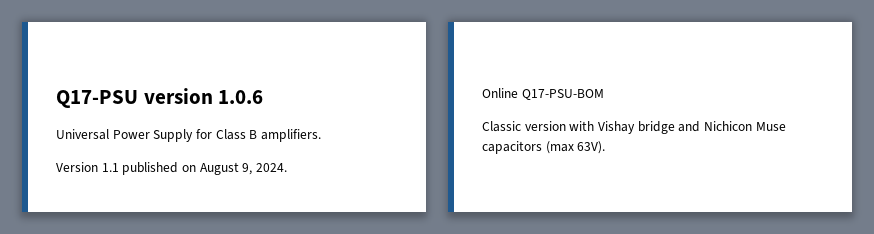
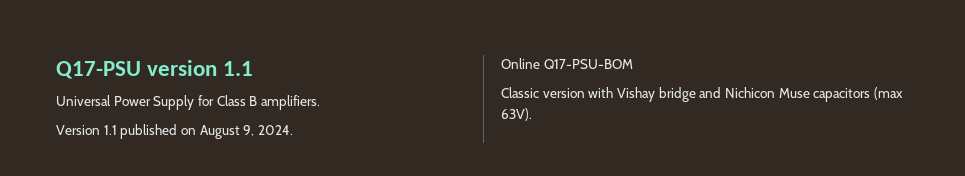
- Q17-PSU version 1.0.6
+ Q17-PSU version 1.1

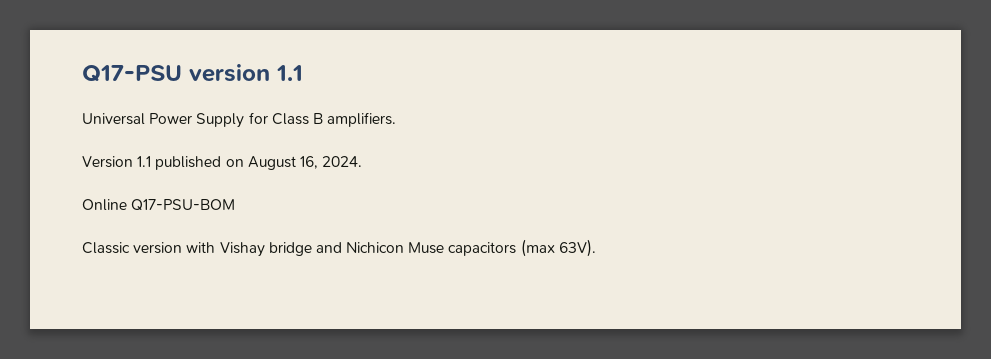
- Version 1.1 published on August 9, 2024.
+ Version 1.1 published on August 16, 2024.

